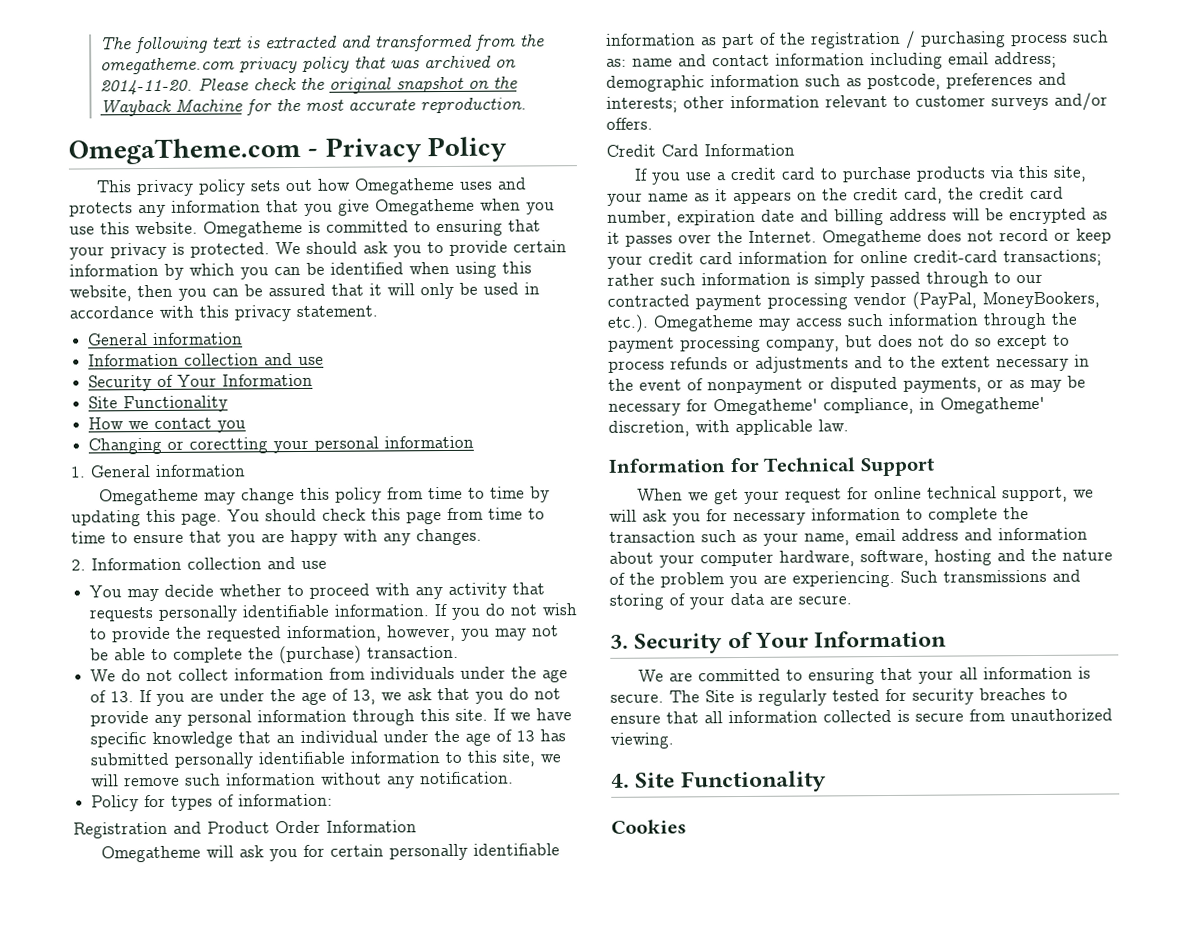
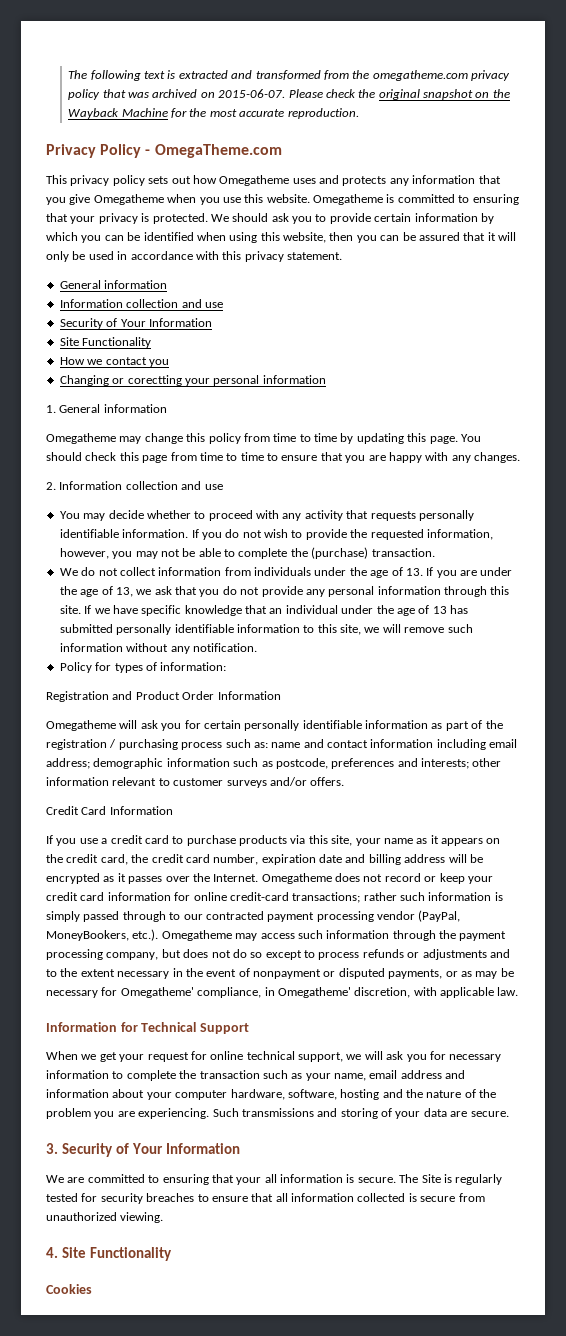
- The following text is extracted and transformed from the omegatheme.com privacy policy that was archived on 2014-11-20.
+ The following text is extracted and transformed from the omegatheme.com privacy policy that was archived on 2015-06-07.
- OmegaTheme.com - Privacy Policy
+ Privacy Policy - OmegaTheme.com

